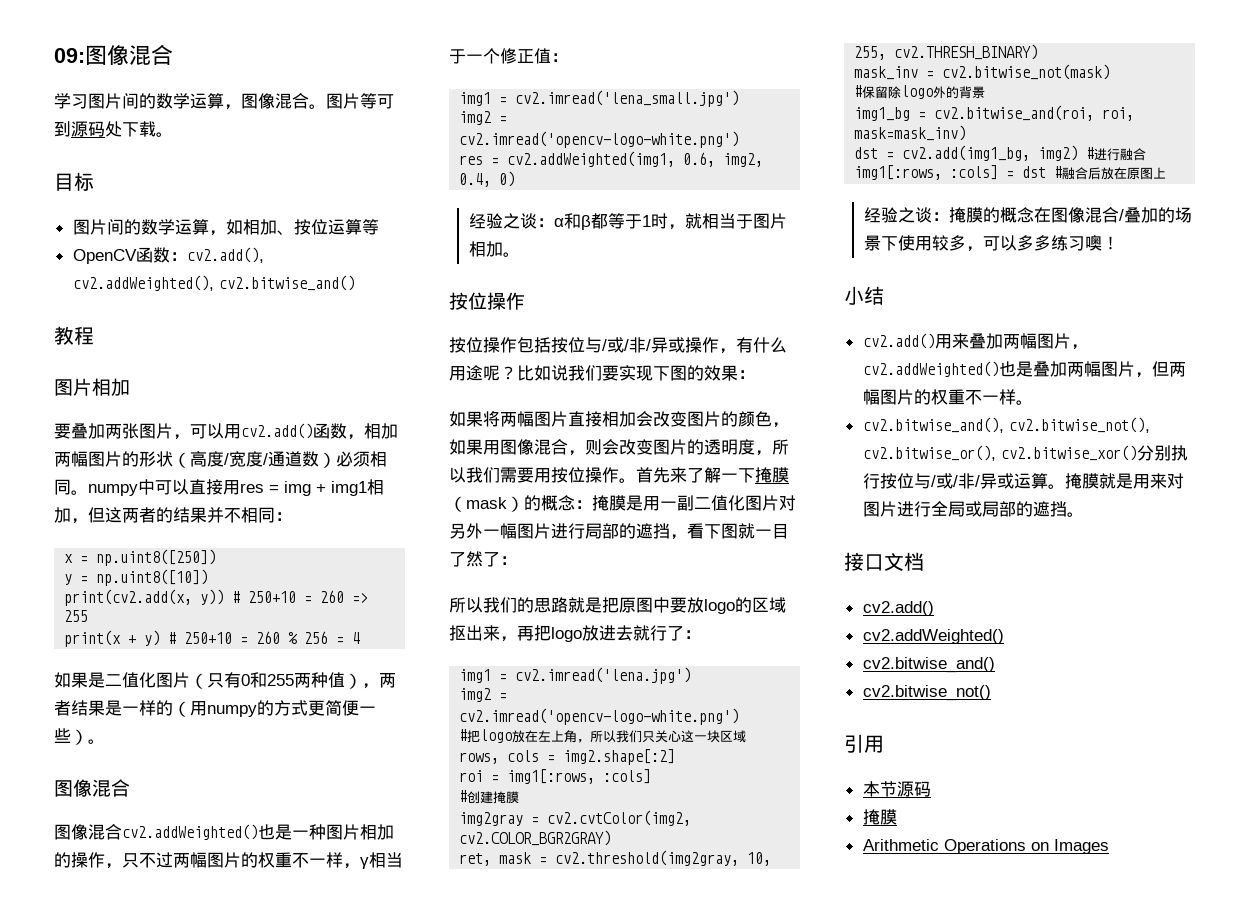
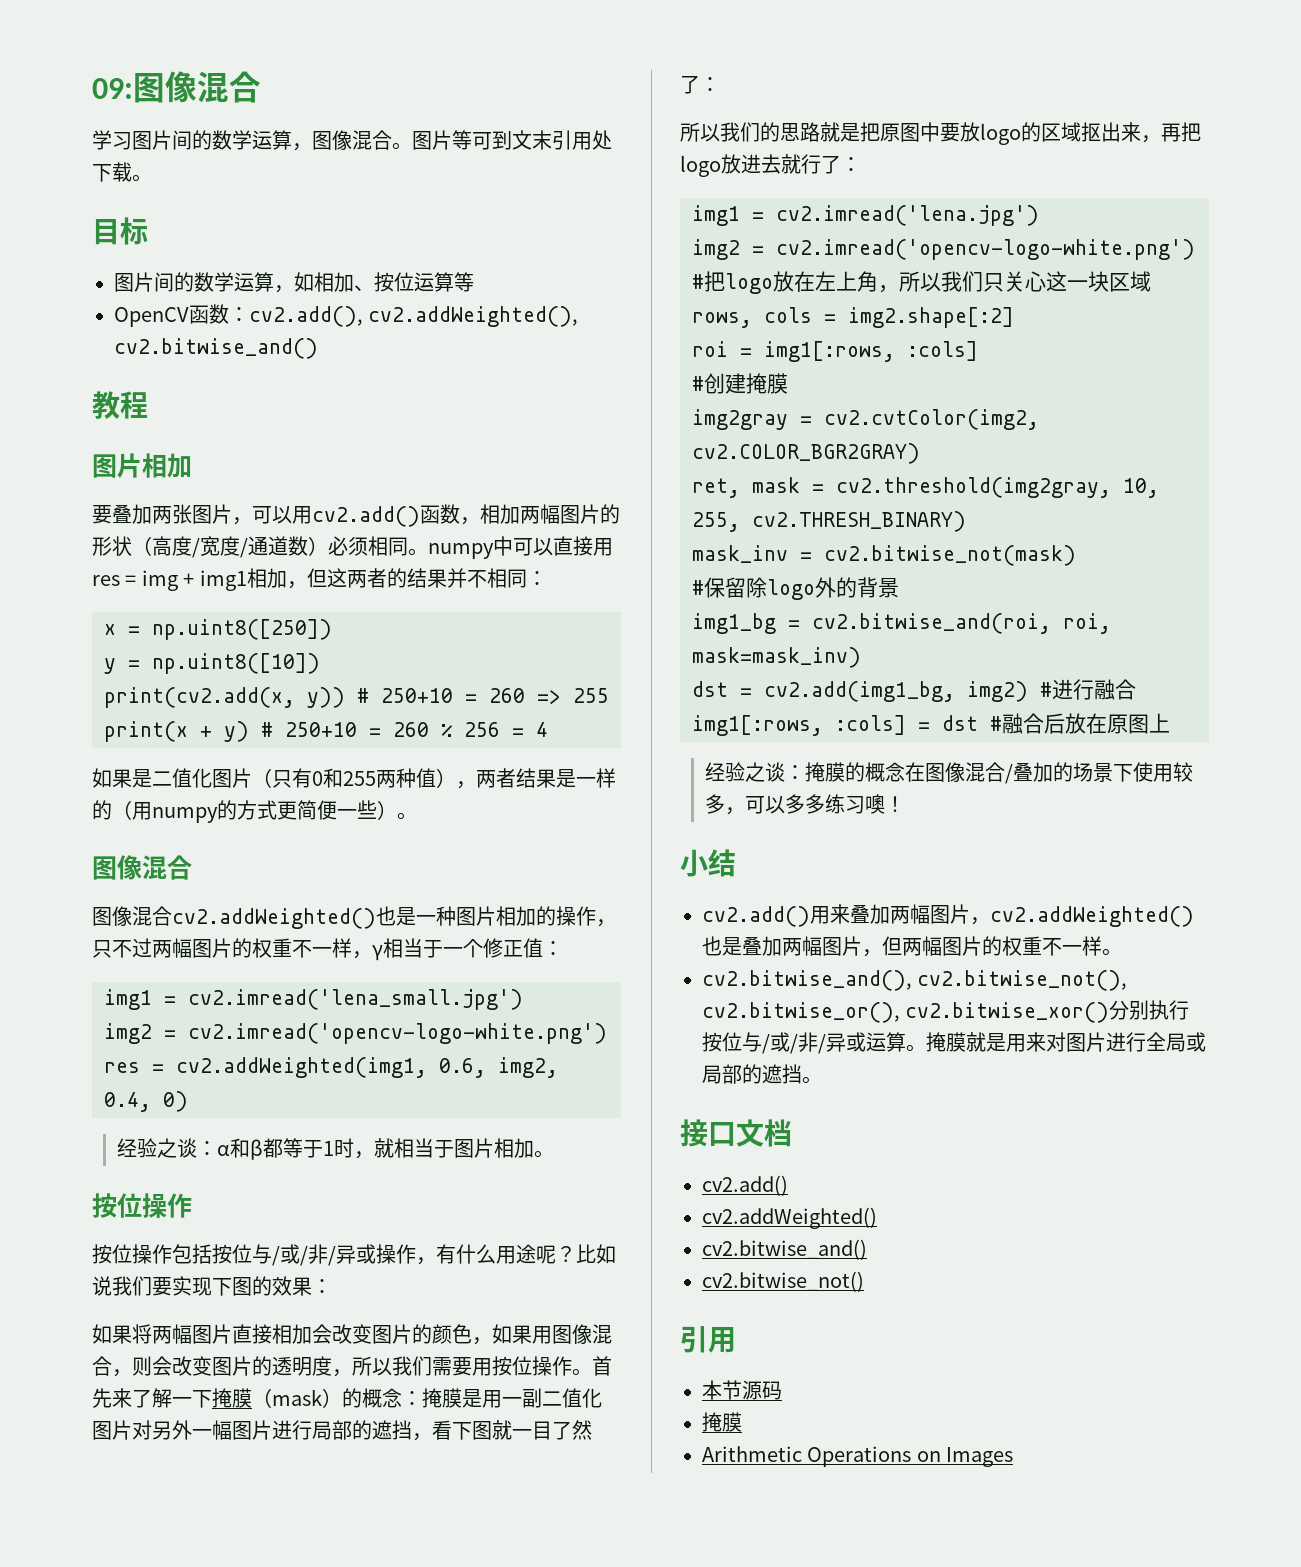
- 图片等可到源码处下载。
+ 图片等可到文末引用处下载。

